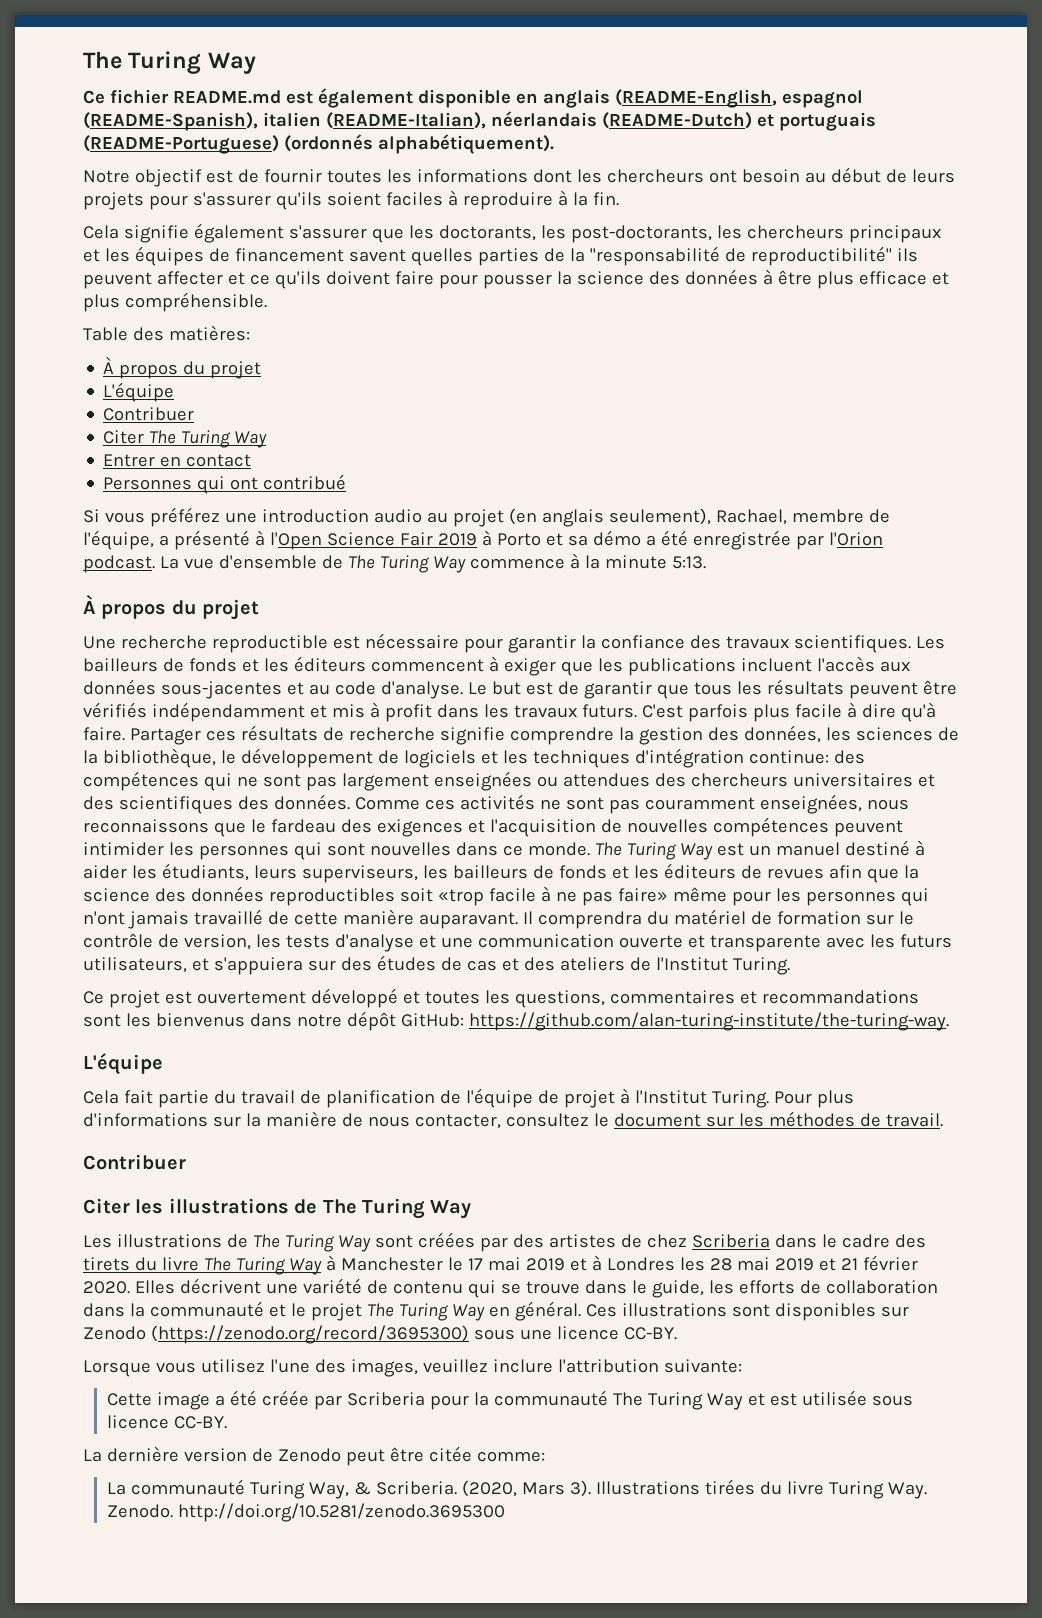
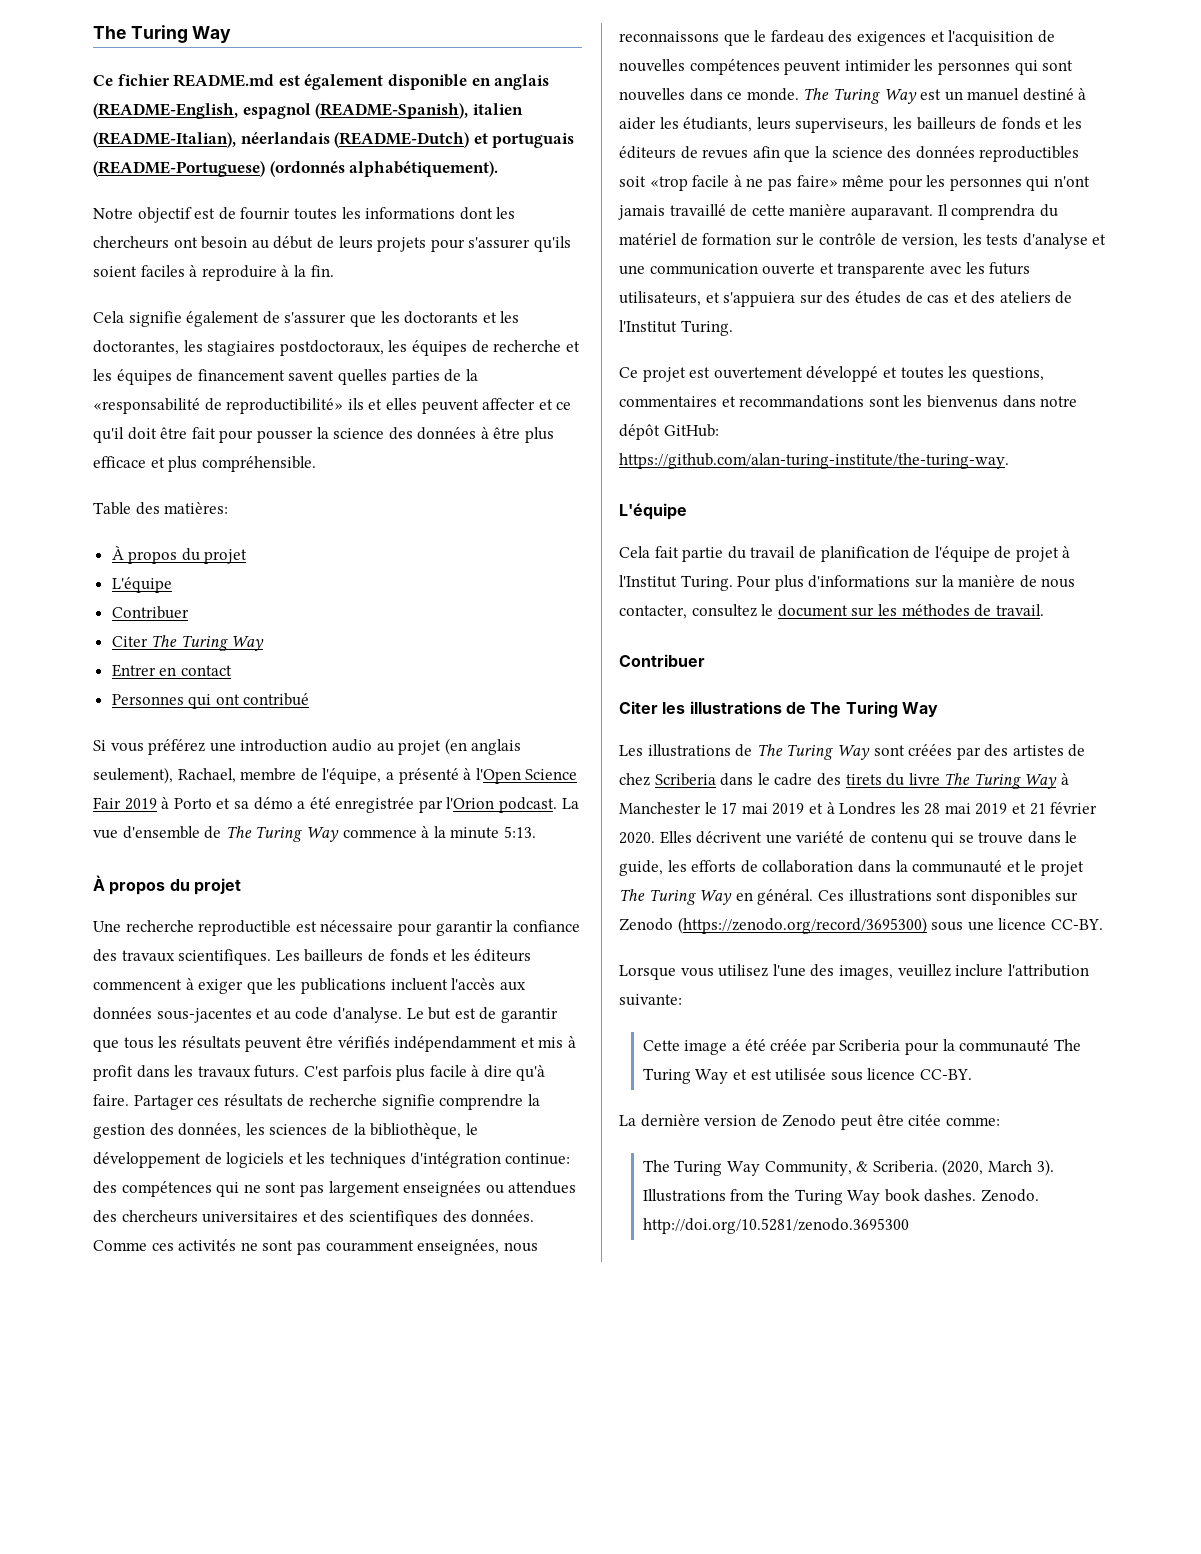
- Cela signifie également s'assurer que les doctorants, les post-doctorants, les chercheurs principaux et les équipes de financement savent quelles parties de la "responsabilité de reproductibilité" ils peuvent affecter et ce qu'ils doivent faire pour pousser la science des données à être plus efficace et plus compréhensible.
+ Cela signifie également de s'assurer que les doctorants et les doctorantes, les stagiaires postdoctoraux, les équipes de recherche et les équipes de financement savent quelles parties de la «responsabilité de reproductibilité» ils et elles peuvent affecter et ce qu'il doit être fait pour pousser la science des données à être plus efficace et plus compréhensible.
- La communauté Turing Way, & Scriberia.
+ The Turing Way Community, & Scriberia.
- (2020, Mars 3).
+ (2020, March 3).
- Illustrations tirées du livre Turing Way. Zenodo. http://doi.org/10.5281/zenodo.3695300
+ Illustrations from the Turing Way book dashes. Zenodo. http://doi.org/10.5281/zenodo.3695300

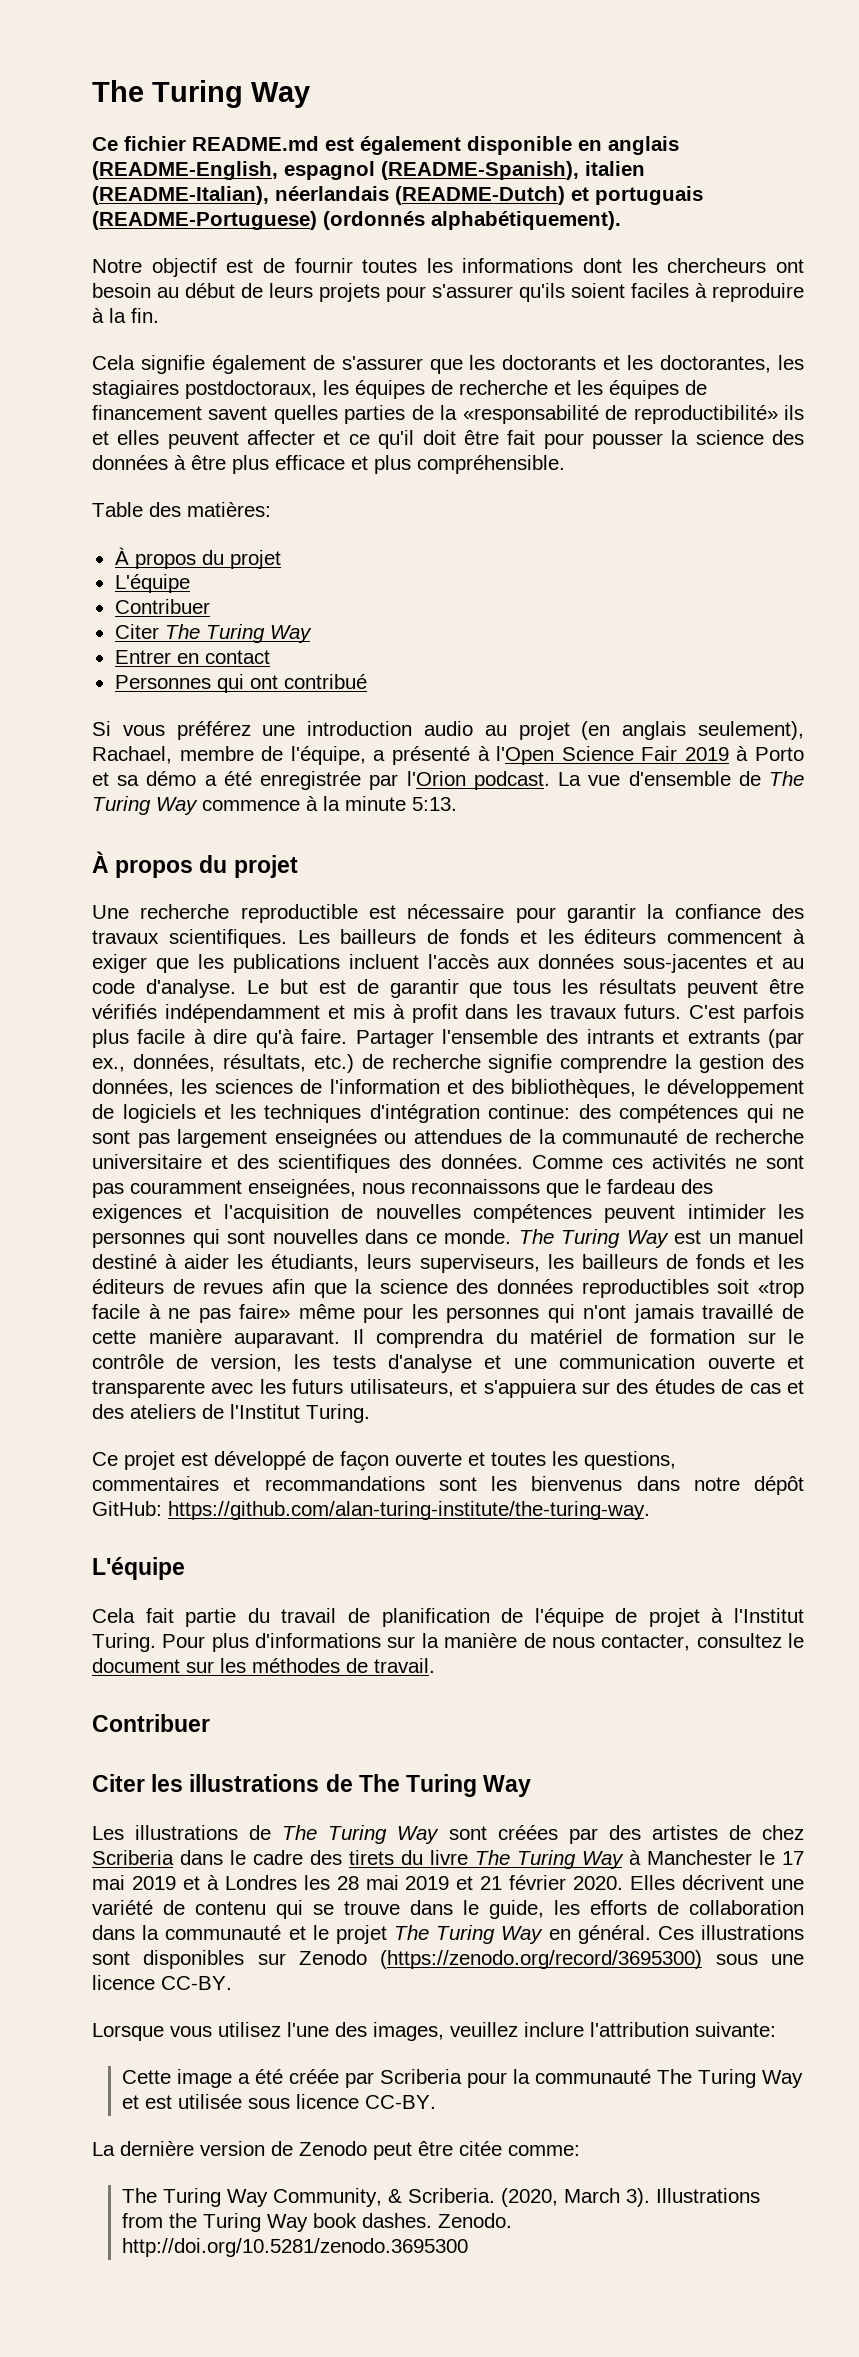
- Partager ces résultats de recherche signifie comprendre la gestion des données, les sciences de la bibliothèque, le développement de logiciels et les techniques d'intégration continue: des compétences qui ne sont pas largement enseignées ou attendues des chercheurs universitaires et des scientifiques des données.
+ Partager l'ensemble des intrants et extrants (par ex., données, résultats, etc.) de recherche signifie comprendre la gestion des données, les sciences de l'information et des bibliothèques, le développement de logiciels et les techniques d'intégration continue: des compétences qui ne sont pas largement enseignées ou attendues de la communauté de recherche universitaire et des scientifiques des données.
- Ce projet est ouvertement développé et toutes les questions, commentaires et recommandations sont les bienvenus dans notre dépôt GitHub: https://github.com/alan-turing-institute/the-turing-way.
+ Ce projet est développé de façon ouverte et toutes les questions, commentaires et recommandations sont les bienvenus dans notre dépôt GitHub: https://github.com/alan-turing-institute/the-turing-way.

